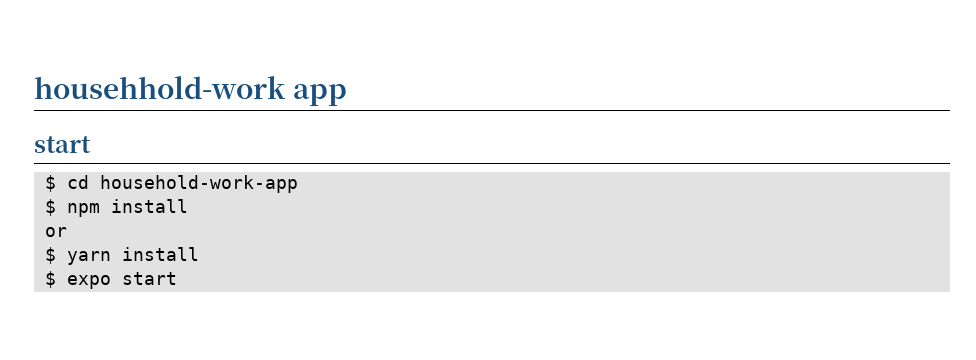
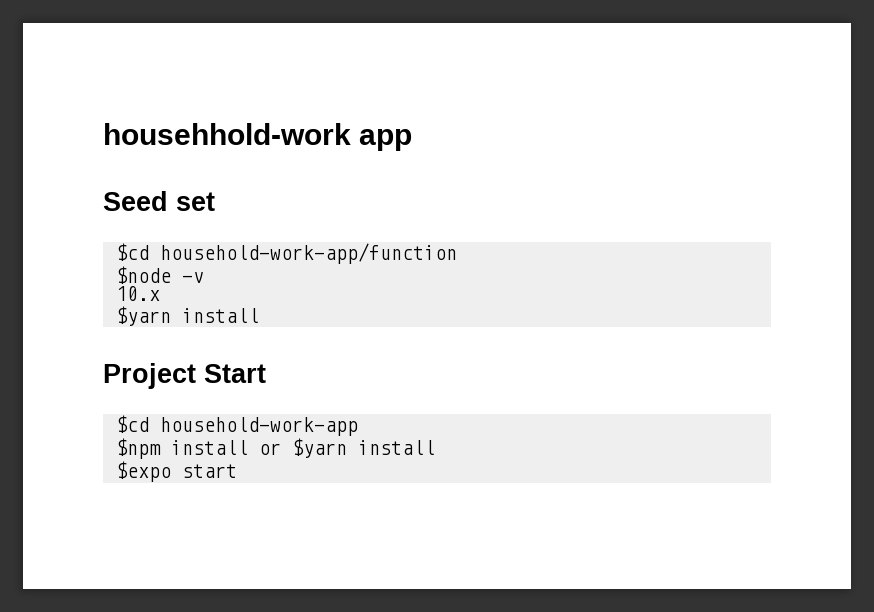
  househhold-work app
- start
- $ cd household-work-app
- $ npm install
- or
- $ yarn install
- $ expo start
+ Seed set
+ $cd household-work-app/function
+ $node -v
+ 10.x
+ $yarn install
+ Project Start
+ $cd household-work-app
+ $npm install or $yarn install
+ $expo start

